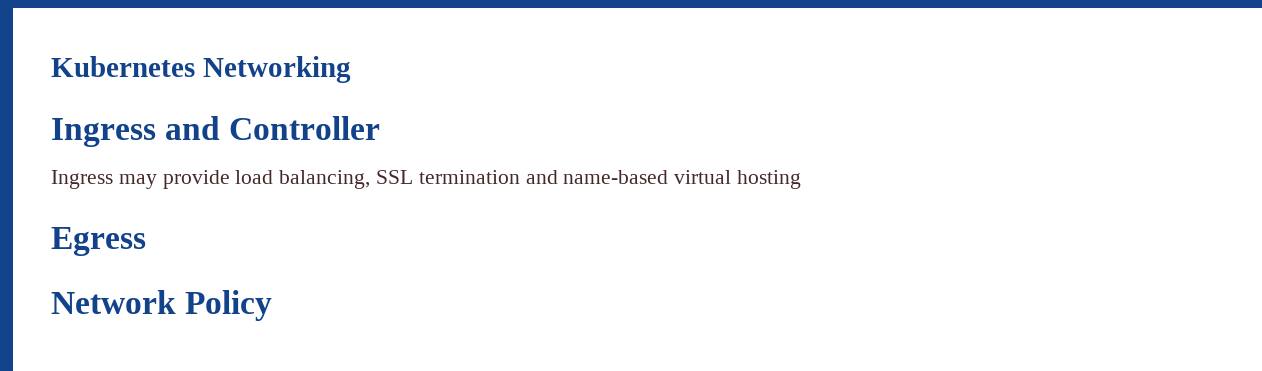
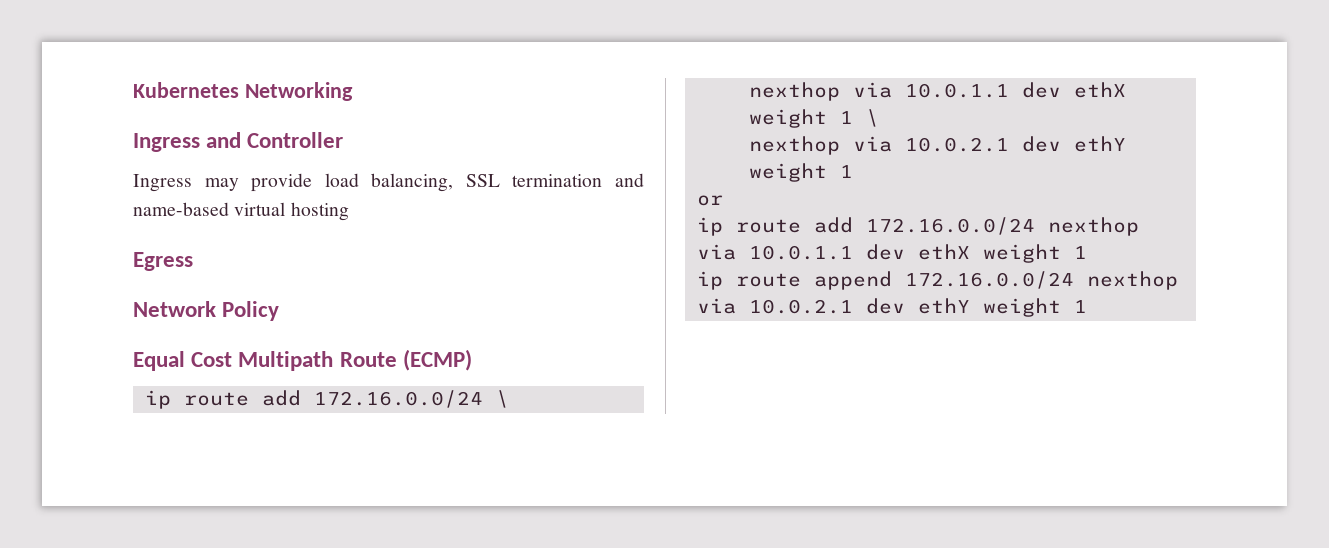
+ Equal Cost Multipath Route (ECMP)
+ ip route add 172.16.0.0/24 \
+ nexthop via 10.0.1.1 dev ethX weight 1 \
+ nexthop via 10.0.2.1 dev ethY weight 1
+ or
+ ip route add 172.16.0.0/24 nexthop via 10.0.1.1 dev ethX weight 1
+ ip route append 172.16.0.0/24 nexthop via 10.0.2.1 dev ethY weight 1

